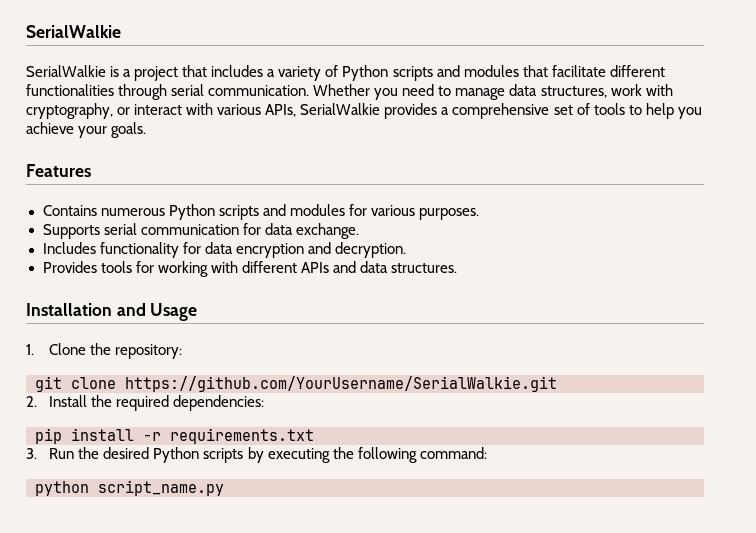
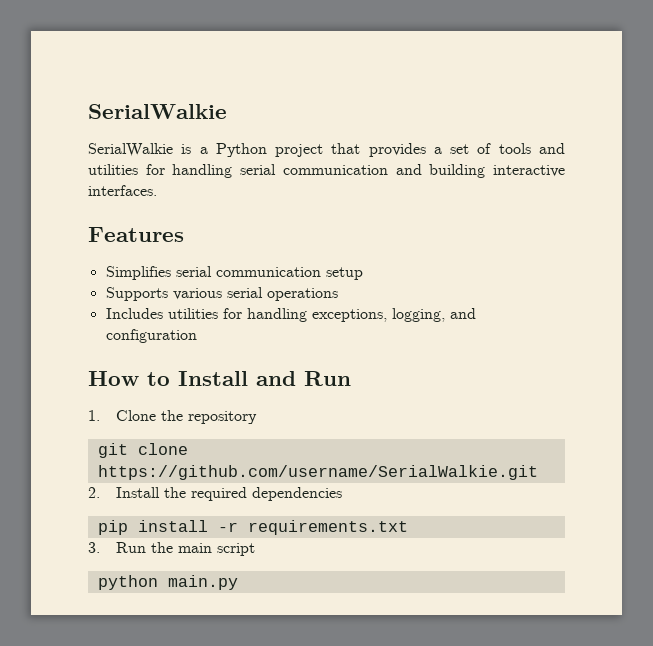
- SerialWalkie is a project that includes a variety of Python scripts and modules that facilitate different functionalities through serial communication. Whether you need to manage data structures, work with cryptography, or interact with various APIs, SerialWalkie provides a comprehensive set of tools to help you achieve your goals.
+ SerialWalkie is a Python project that provides a set of tools and utilities for handling serial communication and building interactive interfaces.
  Features
- Contains numerous Python scripts and modules for various purposes.
- Supports serial communication for data exchange.
- Includes functionality for data encryption and decryption.
- Provides tools for working with different APIs and data structures.
- Installation and Usage
+ Simplifies serial communication setup
+ Supports various serial operations
+ Includes utilities for handling exceptions, logging, and configuration
+ How to Install and Run
- 1. Clone the repository:
+ 1. Clone the repository
- git clone https://github.com/YourUsername/SerialWalkie.git
+ git clone https://github.com/username/SerialWalkie.git
- 2. Install the required dependencies:
+ 2. Install the required dependencies
- 3. Run the desired Python scripts by executing the following command:
+ 3. Run the main script
- python script_name.py
+ python main.py

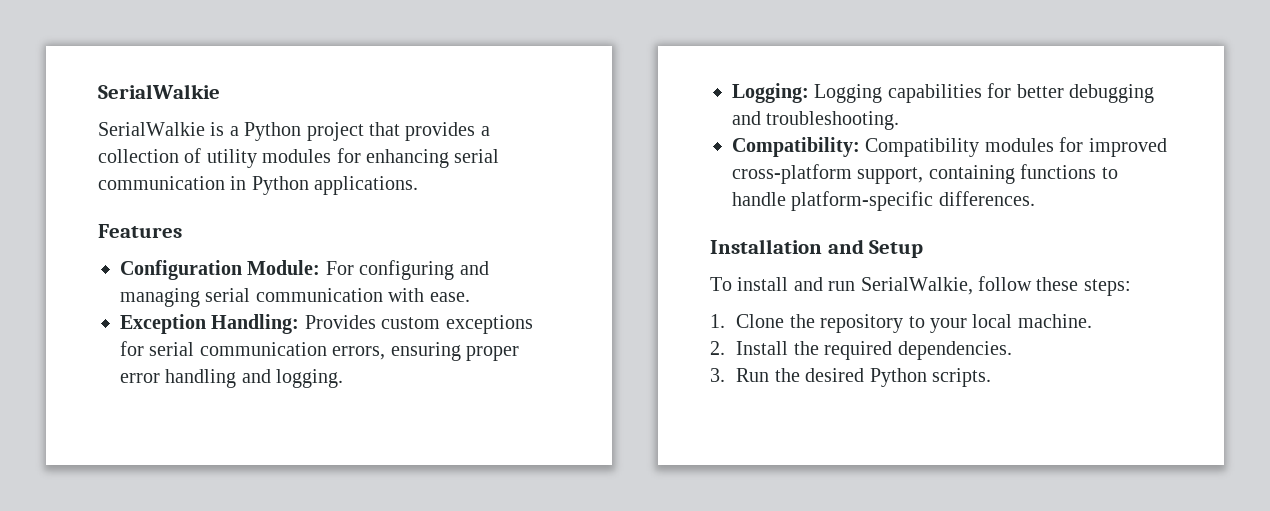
- SerialWalkie is a Python project that provides a set of tools and utilities for handling serial communication and building interactive interfaces.
+ SerialWalkie is a Python project that provides a collection of utility modules for enhancing serial communication in Python applications.
  Features
- Simplifies serial communication setup
- Supports various serial operations
- Includes utilities for handling exceptions, logging, and configuration
- How to Install and Run
+ Configuration Module: For configuring and managing serial communication with ease.
+ Exception Handling: Provides custom exceptions for serial communication errors, ensuring proper error handling and logging.
+ Logging: Logging capabilities for better debugging and troubleshooting.
+ Compatibility: Compatibility modules for improved cross-platform support, containing functions to handle platform-specific differences.
+ Installation and Setup
+ To install and run SerialWalkie, follow these steps:
- 1. Clone the repository
- git clone https://github.com/username/SerialWalkie.git
+ 1. Clone the repository to your local machine.
- 2. Install the required dependencies
- pip install -r requirements.txt
+ 2. Install the required dependencies.
- 3. Run the main script
- python main.py
+ 3. Run the desired Python scripts.

